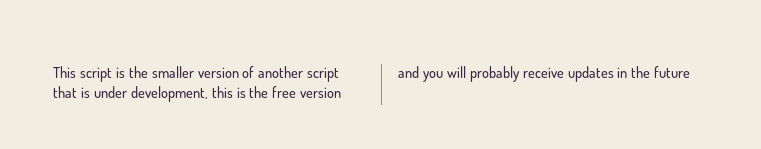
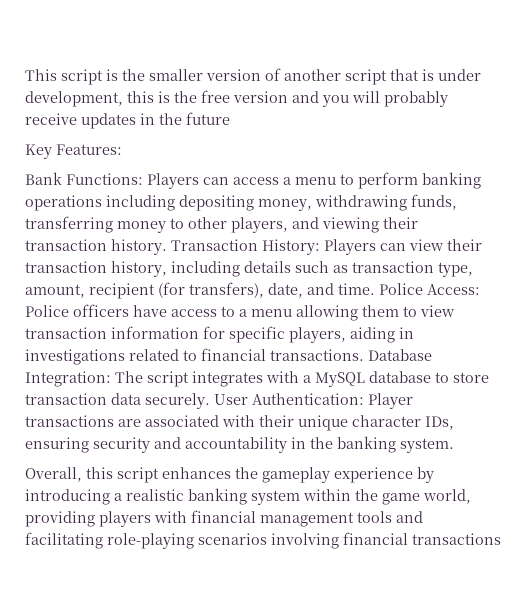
+ Key Features:
+ Bank Functions: Players can access a menu to perform banking operations including depositing money, withdrawing funds, transferring money to other players, and viewing their transaction history. Transaction History: Players can view their transaction history, including details such as transaction type, amount, recipient (for transfers), date, and time. Police Access: Police officers have access to a menu allowing them to view transaction information for specific players, aiding in investigations related to financial transactions. Database Integration: The script integrates with a MySQL database to store transaction data securely. User Authentication: Player transactions are associated with their unique character IDs, ensuring security and accountability in the banking system.
+ Overall, this script enhances the gameplay experience by introducing a realistic banking system within the game world, providing players with financial management tools and facilitating role-playing scenarios involving financial transactions

